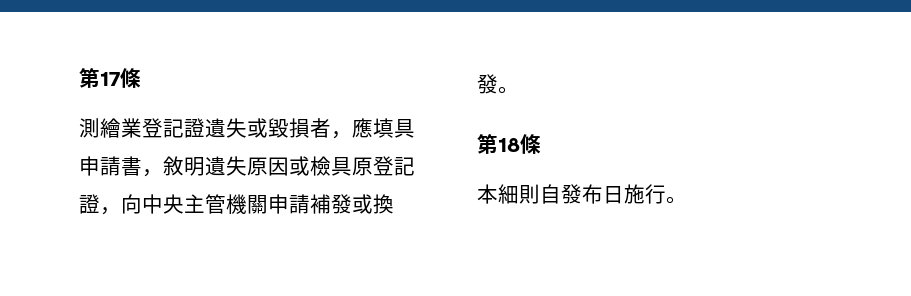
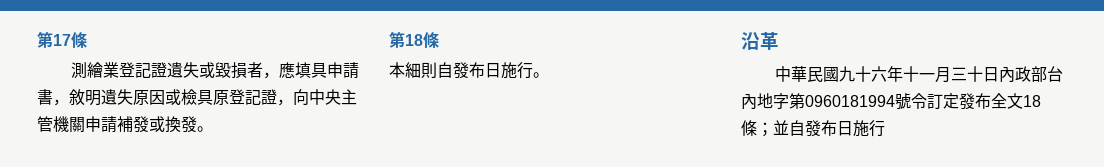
+ 沿革
+ 中華民國九十六年十一月三十日內政部台內地字第0960181994號令訂定發布全文18條；並自發布日施行

